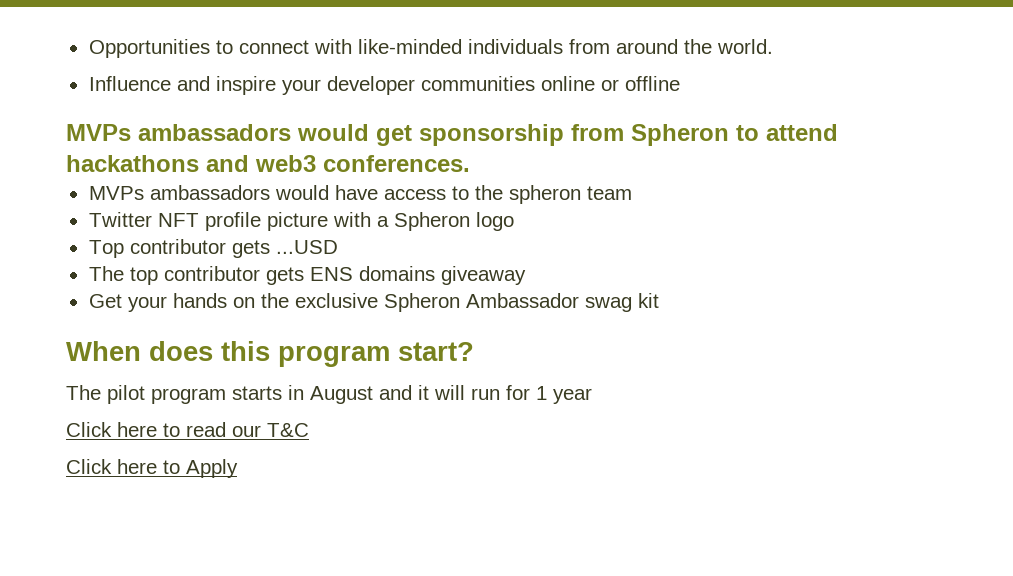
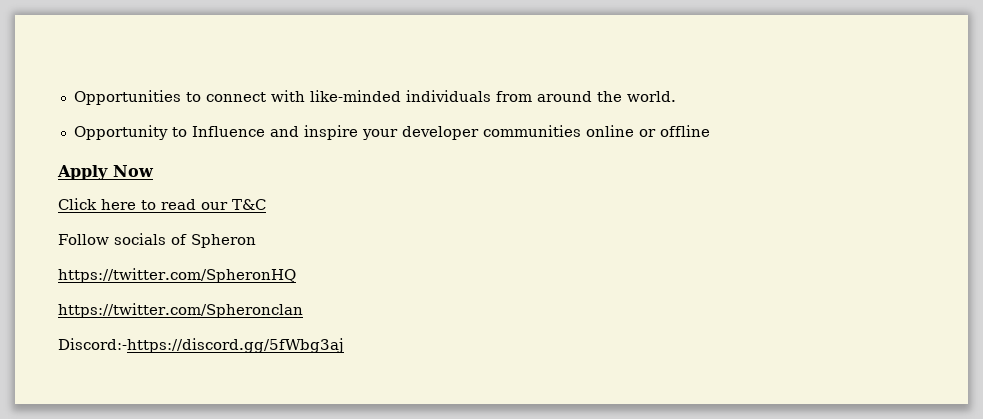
- Influence and inspire your developer communities online or offline
+ Opportunity to Influence and inspire your developer communities online or offline
- MVPs ambassadors would get sponsorship from Spheron to attend hackathons and web3 conferences.
- MVPs ambassadors would have access to the spheron team
- Twitter NFT profile picture with a Spheron logo
- Top contributor gets ...USD
- The top contributor gets ENS domains giveaway
- Get your hands on the exclusive Spheron Ambassador swag kit
- When does this program start?
- The pilot program starts in August and it will run for 1 year
+ Apply Now
- Click here to Apply
+ Follow socials of Spheron
+ https://twitter.com/SpheronHQ
+ https://twitter.com/Spheronclan
+ Discord:-https://discord.gg/5fWbg3aj

